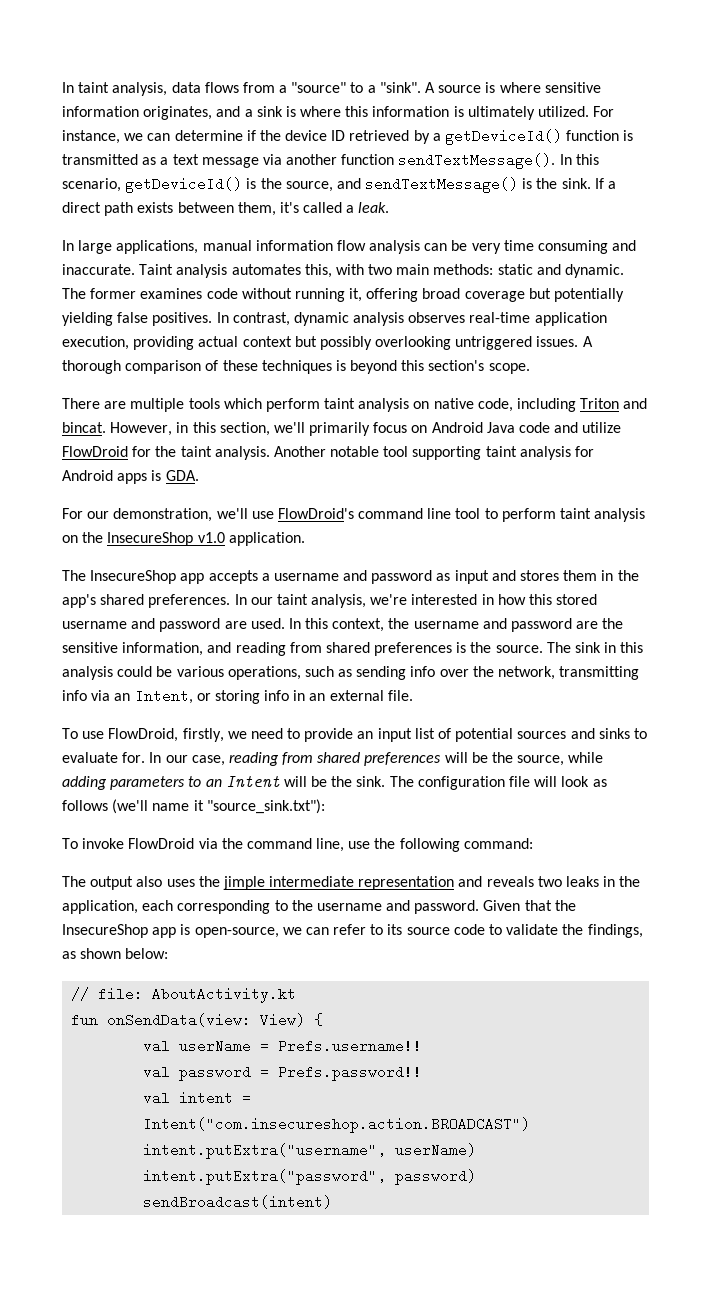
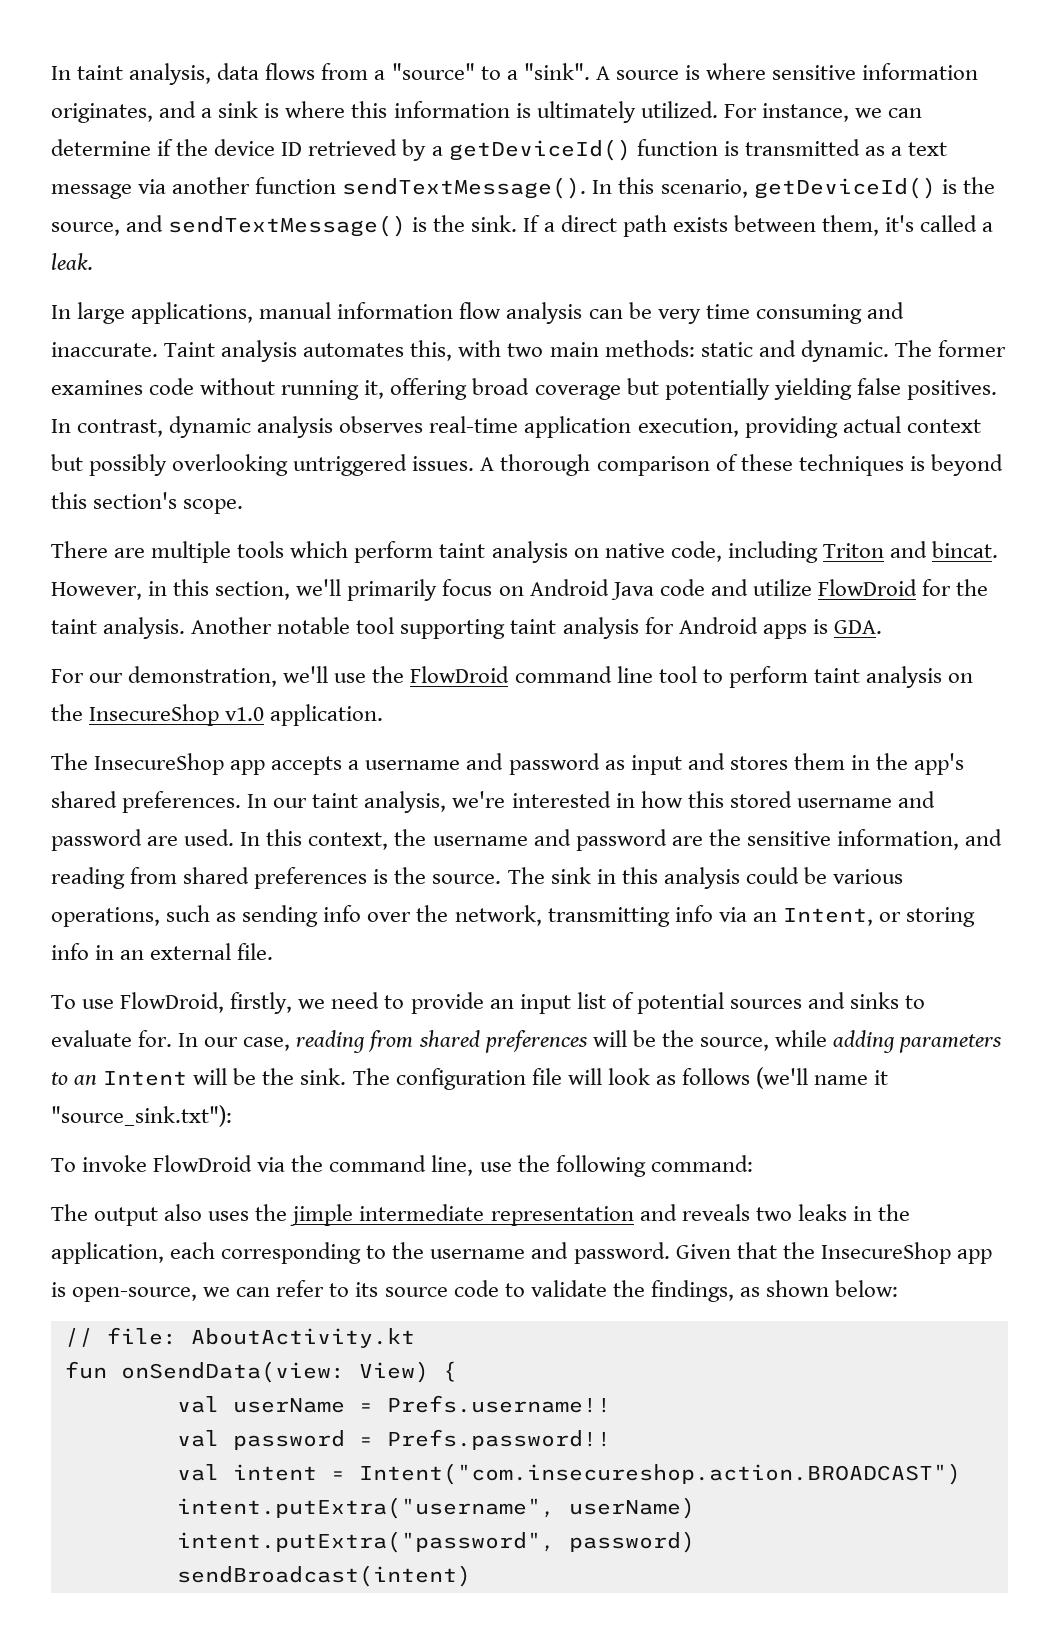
- For our demonstration, we'll use FlowDroid's command line tool to perform taint analysis on the InsecureShop v1.0 application.
+ For our demonstration, we'll use the FlowDroid command line tool to perform taint analysis on the InsecureShop v1.0 application.

